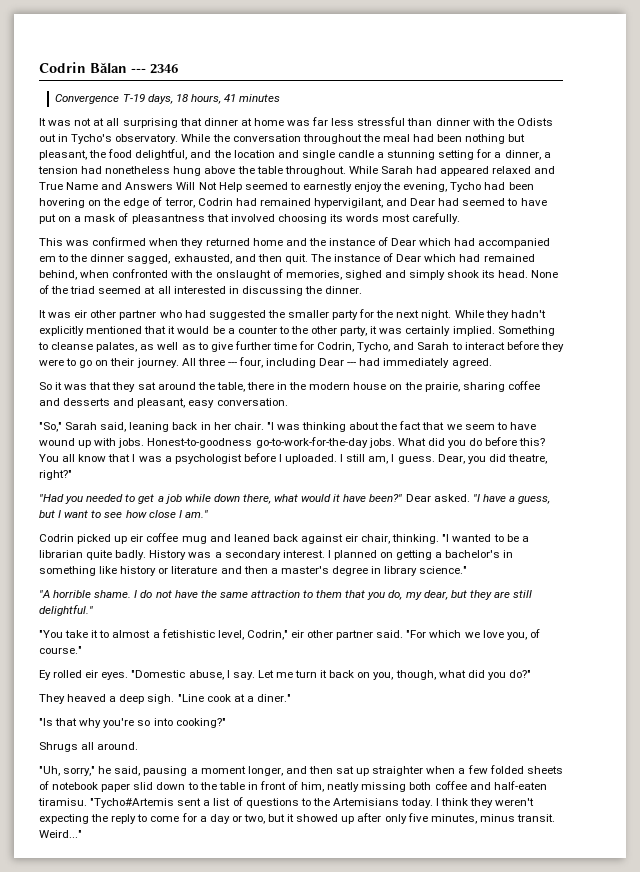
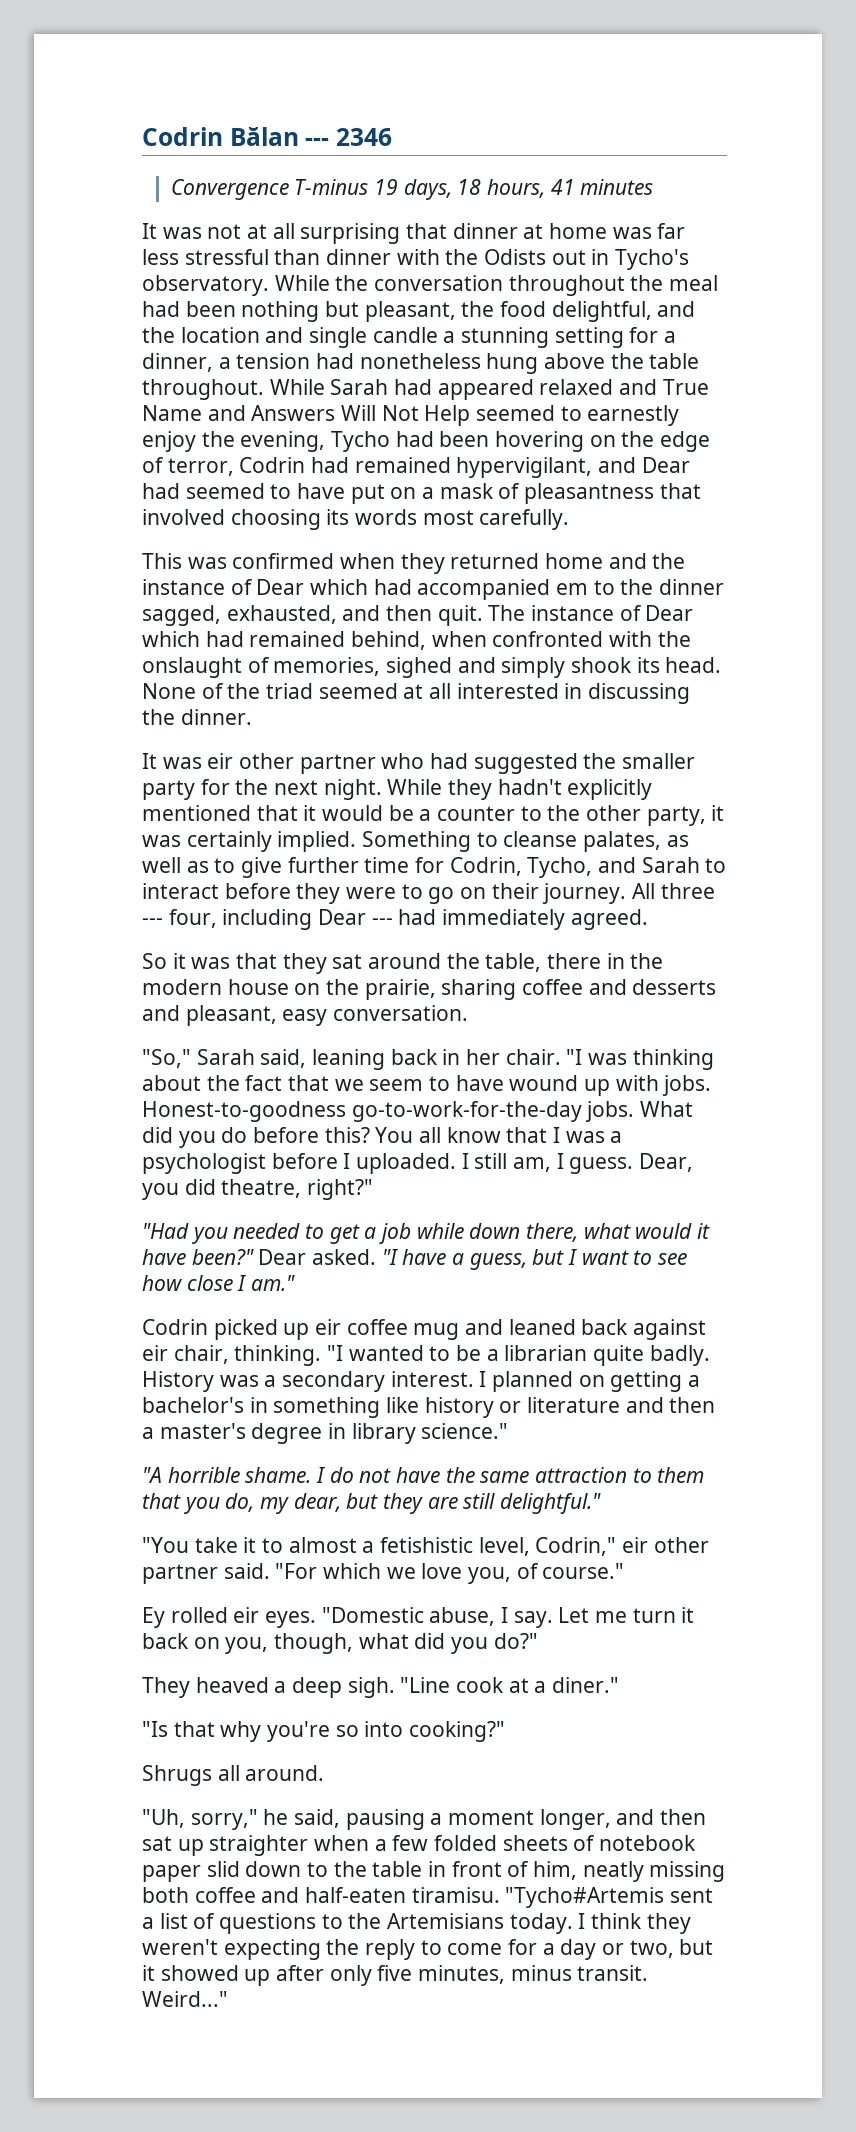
- Convergence T-19 days, 18 hours, 41 minutes
+ Convergence T-minus 19 days, 18 hours, 41 minutes

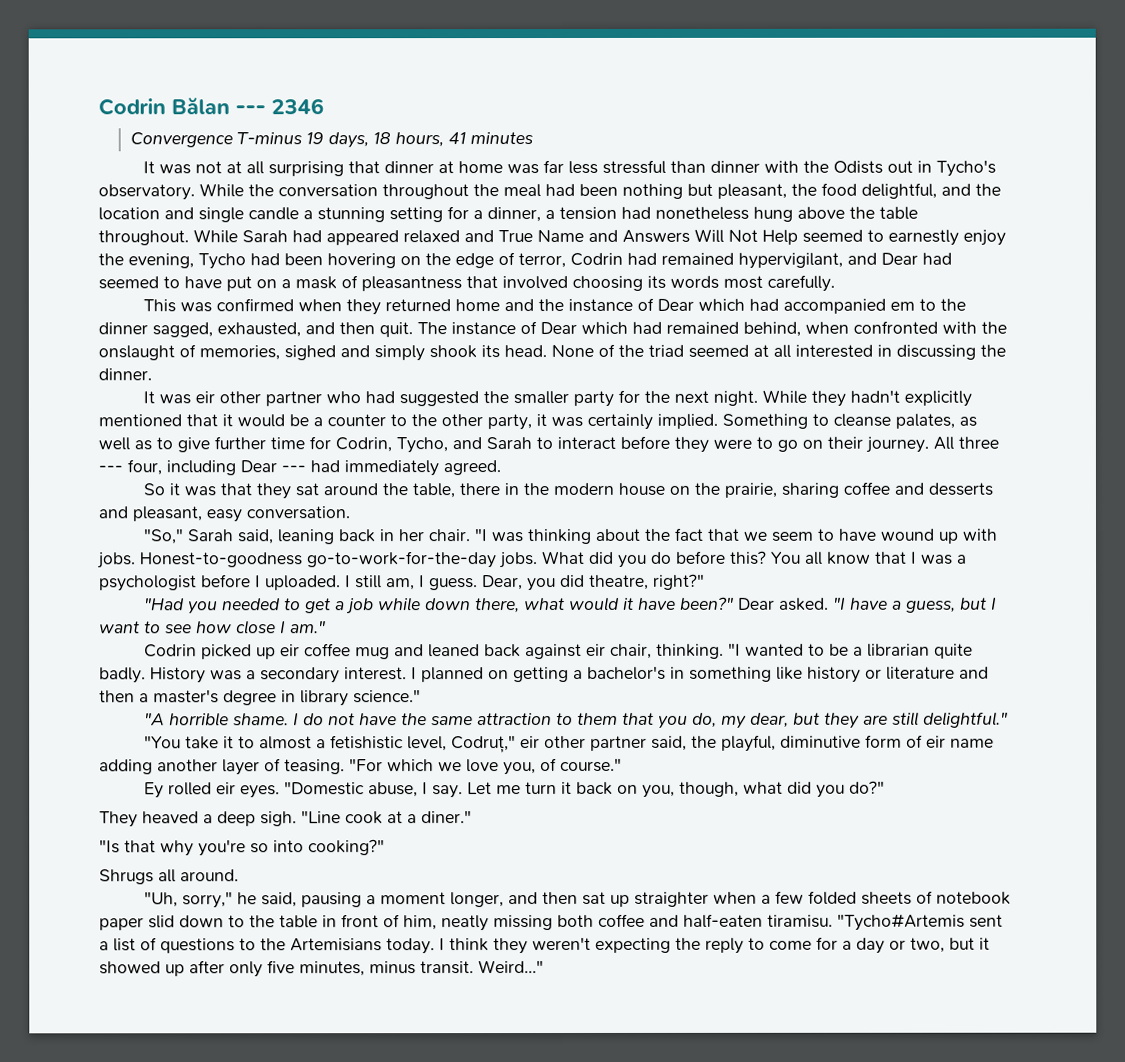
- "You take it to almost a fetishistic level, Codrin," eir other partner said.
+ "You take it to almost a fetishistic level, Codruț," eir other partner said, the playful, diminutive form of eir name adding another layer of teasing.

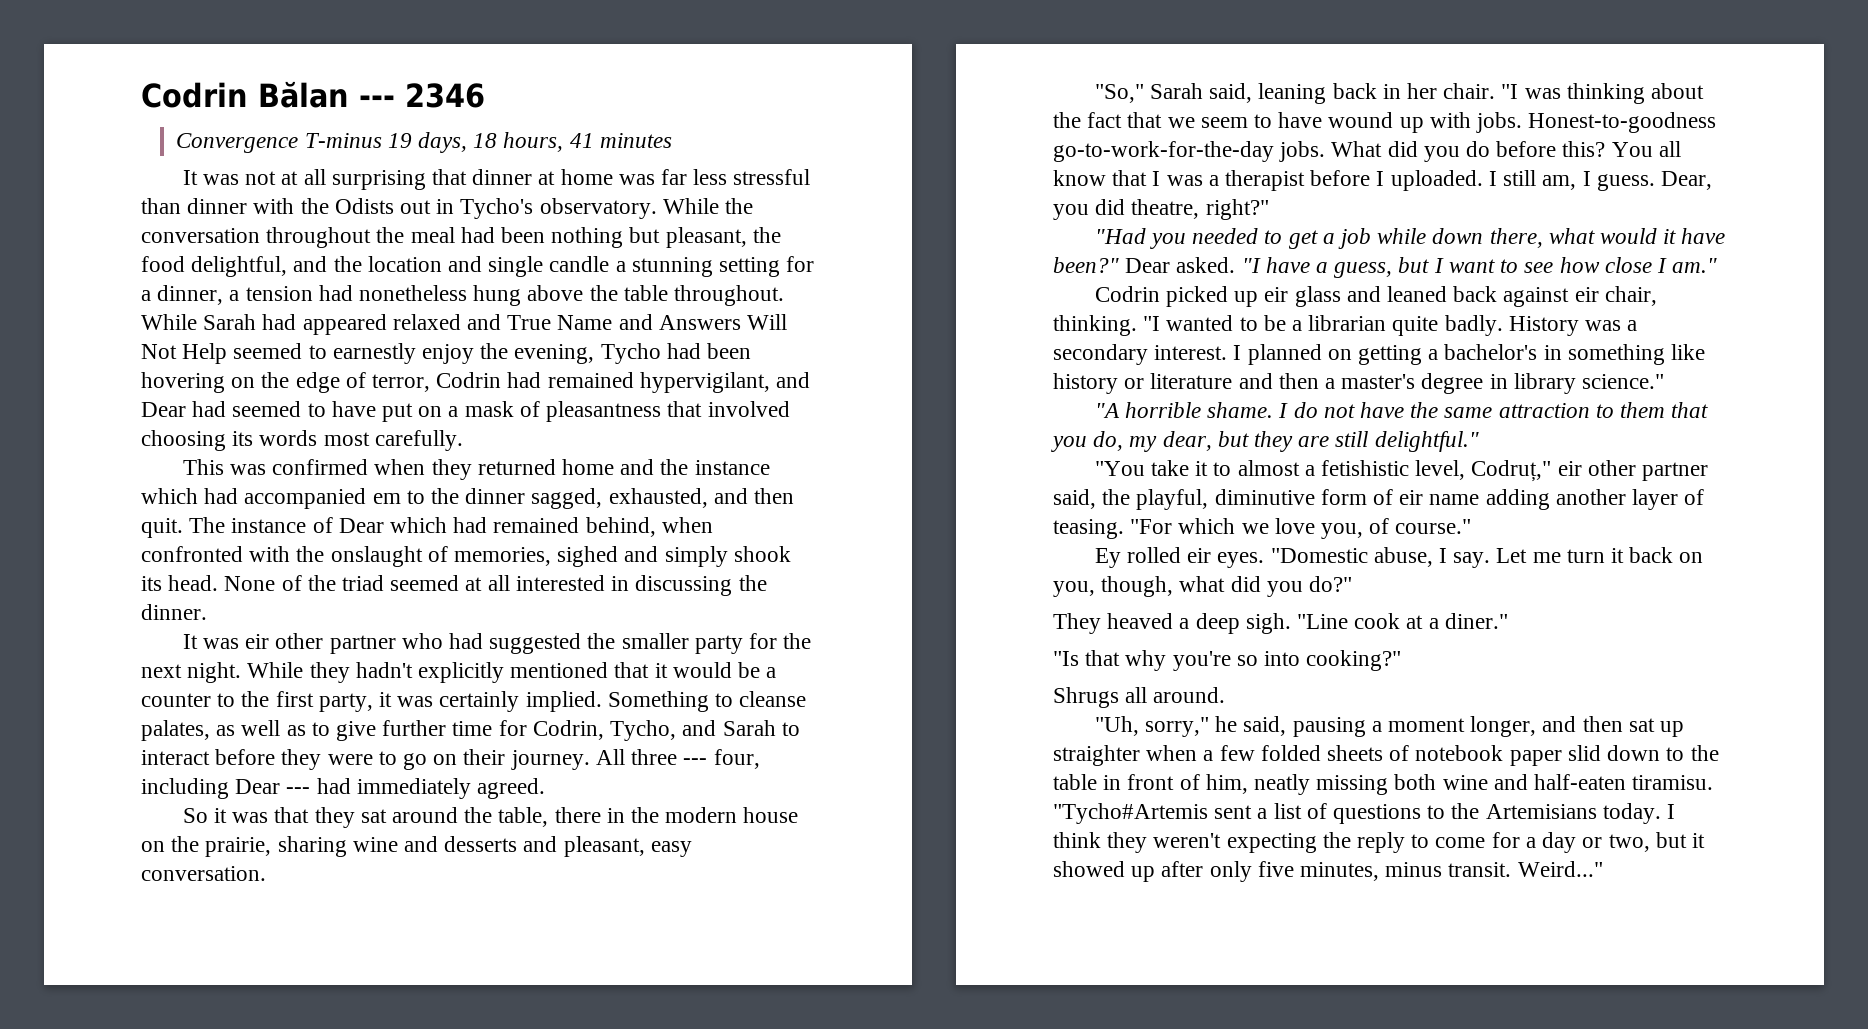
- This was confirmed when they returned home and the instance of Dear which had accompanied em to the dinner sagged, exhausted, and then quit.
+ This was confirmed when they returned home and the instance which had accompanied em to the dinner sagged, exhausted, and then quit.
- While they hadn't explicitly mentioned that it would be a counter to the other party, it was certainly implied.
+ While they hadn't explicitly mentioned that it would be a counter to the first party, it was certainly implied.
- So it was that they sat around the table, there in the modern house on the prairie, sharing coffee and desserts and pleasant, easy conversation.
+ So it was that they sat around the table, there in the modern house on the prairie, sharing wine and desserts and pleasant, easy conversation.
- You all know that I was a psychologist before I uploaded.
+ You all know that I was a therapist before I uploaded.
- Codrin picked up eir coffee mug and leaned back against eir chair, thinking.
+ Codrin picked up eir glass and leaned back against eir chair, thinking.
- "Uh, sorry," he said, pausing a moment longer, and then sat up straighter when a few folded sheets of notebook paper slid down to the table in front of him, neatly missing both coffee and half-eaten tiramisu.
+ "Uh, sorry," he said, pausing a moment longer, and then sat up straighter when a few folded sheets of notebook paper slid down to the table in front of him, neatly missing both wine and half-eaten tiramisu.

